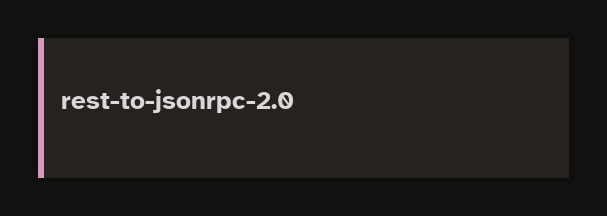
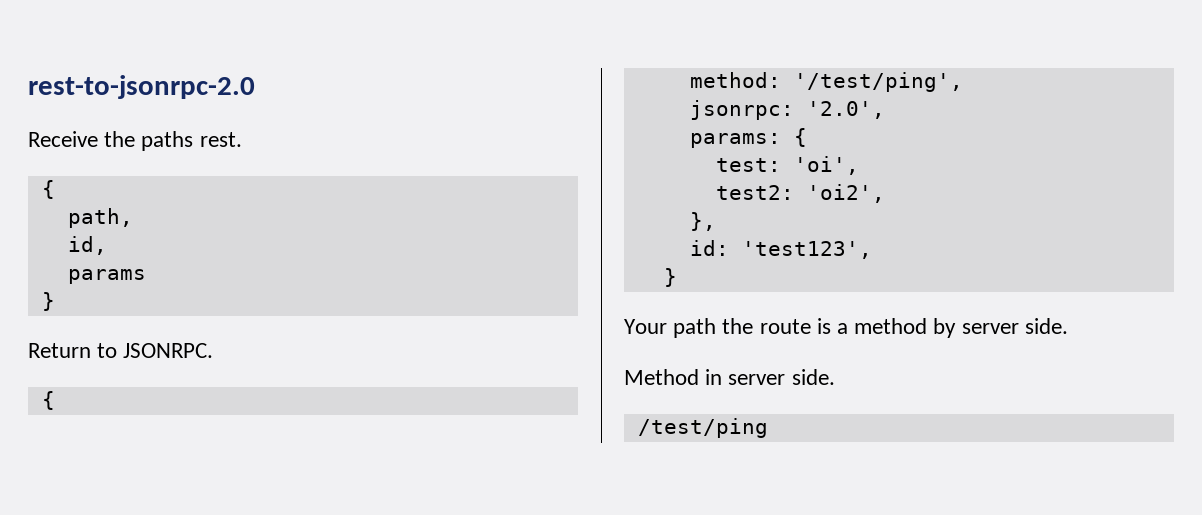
+ Receive the paths rest.
+ {
+ path,
+ id,
+ params
+ }
+ Return to JSONRPC.
+ {
+ method: '/test/ping',
+ jsonrpc: '2.0',
+ params: {
+ test: 'oi',
+ test2: 'oi2',
+ },
+ id: 'test123',
+ }
+ Your path the route is a method by server side.
+ Method in server side.
+ /test/ping

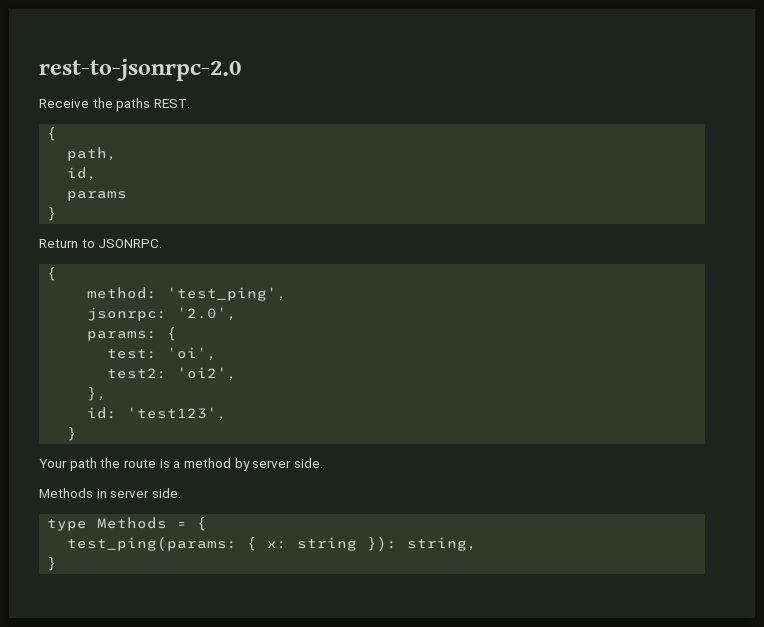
- Receive the paths rest.
+ Receive the paths REST.
- method: '/test/ping',
+ method: 'test_ping',
- Method in server side.
+ Methods in server side.
- /test/ping
+ type Methods = {
+ test_ping(params: { x: string }): string,
+ }

